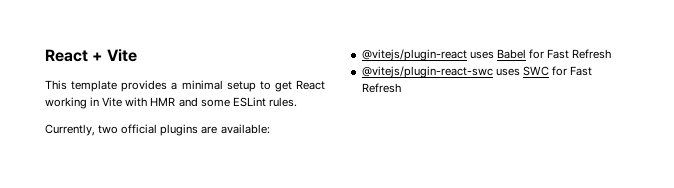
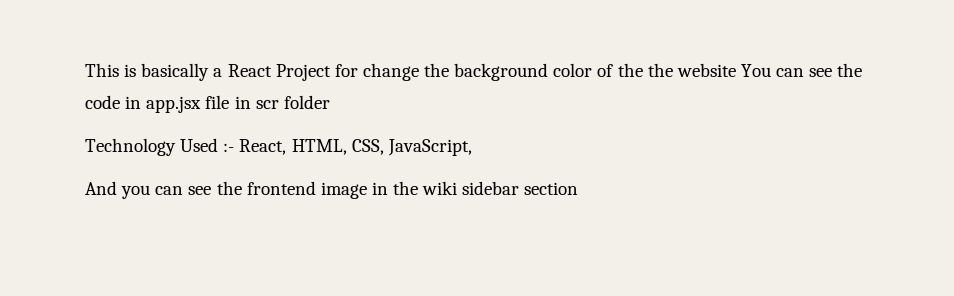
- React + Vite
- This template provides a minimal setup to get React working in Vite with HMR and some ESLint rules.
- Currently, two official plugins are available:
- @vitejs/plugin-react uses Babel for Fast Refresh
- @vitejs/plugin-react-swc uses SWC for Fast Refresh
+ This is basically a React Project for change the background color of the the website You can see the code in app.jsx file in scr folder
+ Technology Used :- React, HTML, CSS, JavaScript,
+ And you can see the frontend image in the wiki sidebar section

